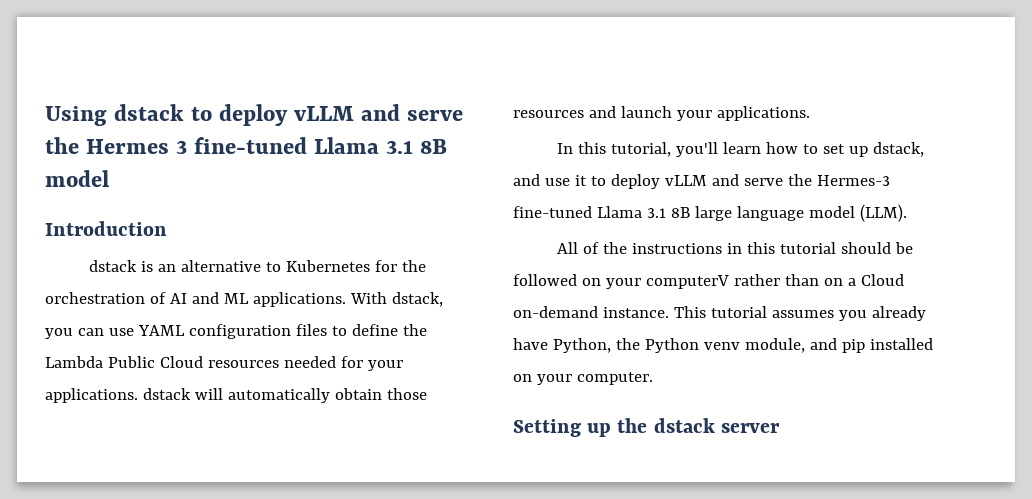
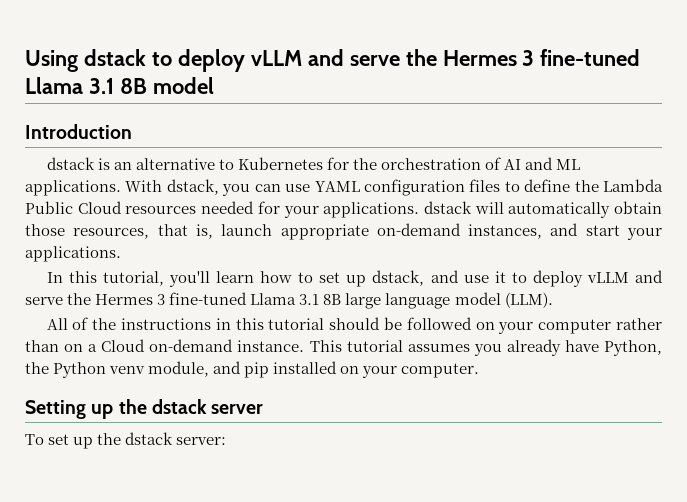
- With dstack, you can use YAML configuration files to define the Lambda Public Cloud resources needed for your applications. dstack will automatically obtain those resources and launch your applications.
+ With dstack, you can use YAML configuration files to define the Lambda Public Cloud resources needed for your applications. dstack will automatically obtain those resources, that is, launch appropriate on-demand instances, and start your applications.
- In this tutorial, you'll learn how to set up dstack, and use it to deploy vLLM and serve the Hermes-3 fine-tuned Llama 3.1 8B large language model (LLM).
+ In this tutorial, you'll learn how to set up dstack, and use it to deploy vLLM and serve the Hermes 3 fine-tuned Llama 3.1 8B large language model (LLM).
- All of the instructions in this tutorial should be followed on your computerV rather than on a Cloud on-demand instance.
+ All of the instructions in this tutorial should be followed on your computer rather than on a Cloud on-demand instance.
+ To set up the dstack server:

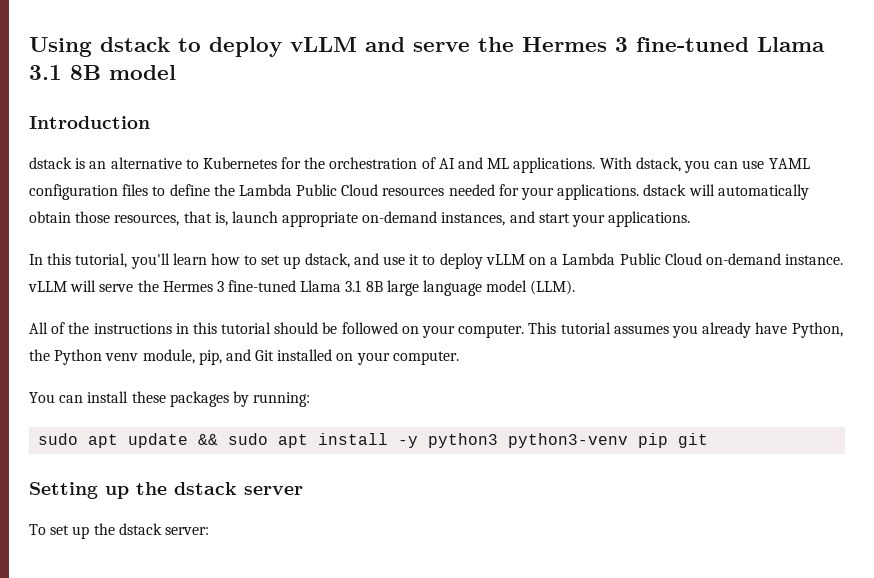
- In this tutorial, you'll learn how to set up dstack, and use it to deploy vLLM and serve the Hermes 3 fine-tuned Llama 3.1 8B large language model (LLM).
+ In this tutorial, you'll learn how to set up dstack, and use it to deploy vLLM on a Lambda Public Cloud on-demand instance. vLLM will serve the Hermes 3 fine-tuned Llama 3.1 8B large language model (LLM).
- All of the instructions in this tutorial should be followed on your computer rather than on a Cloud on-demand instance.
+ All of the instructions in this tutorial should be followed on your computer.
- This tutorial assumes you already have Python, the Python venv module, and pip installed on your computer.
+ This tutorial assumes you already have Python, the Python venv module, pip, and Git installed on your computer.
+ You can install these packages by running:
+ sudo apt update && sudo apt install -y python3 python3-venv pip git

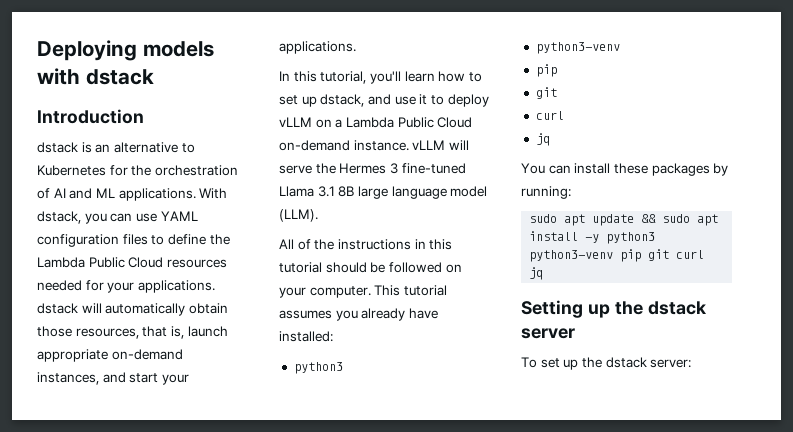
- Using dstack to deploy vLLM and serve the Hermes 3 fine-tuned Llama 3.1 8B model
+ Deploying models with dstack
- This tutorial assumes you already have Python, the Python venv module, pip, and Git installed on your computer.
+ This tutorial assumes you already have installed:
+ python3
+ python3-venv
+ pip
+ git
+ curl
+ jq
- sudo apt update && sudo apt install -y python3 python3-venv pip git
+ sudo apt update && sudo apt install -y python3 python3-venv pip git curl jq

